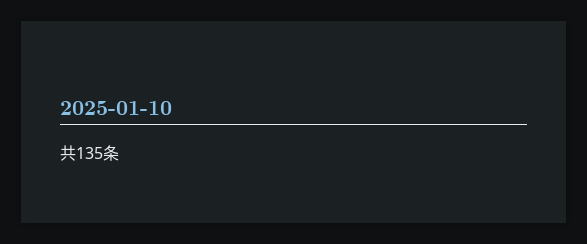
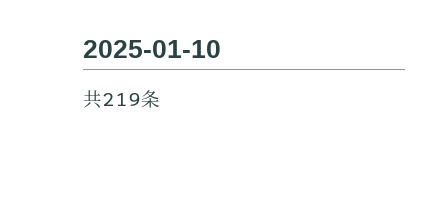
- 共135条
+ 共219条

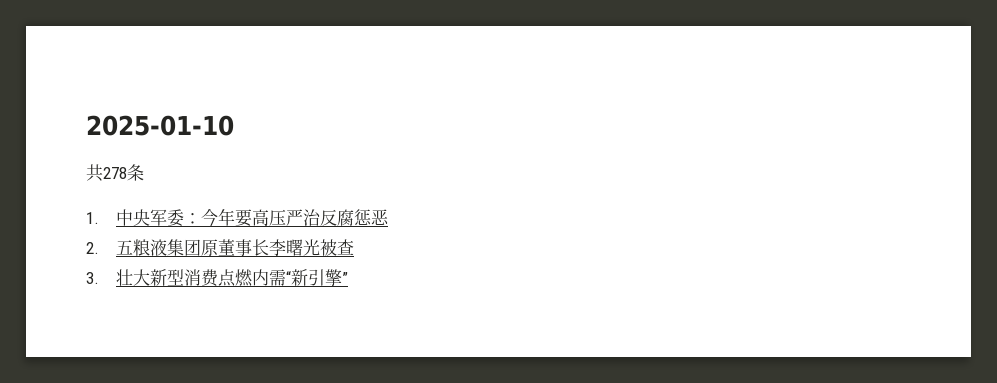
- 共219条
+ 共278条
+ 1.中央军委：今年要高压严治反腐惩恶
+ 2.五粮液集团原董事长李曙光被查
+ 3.壮大新型消费点燃内需“新引擎”

